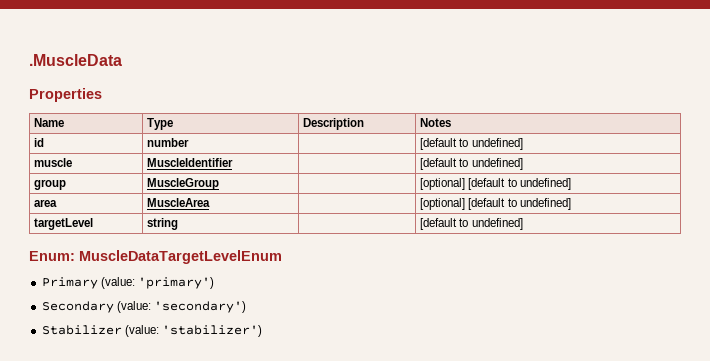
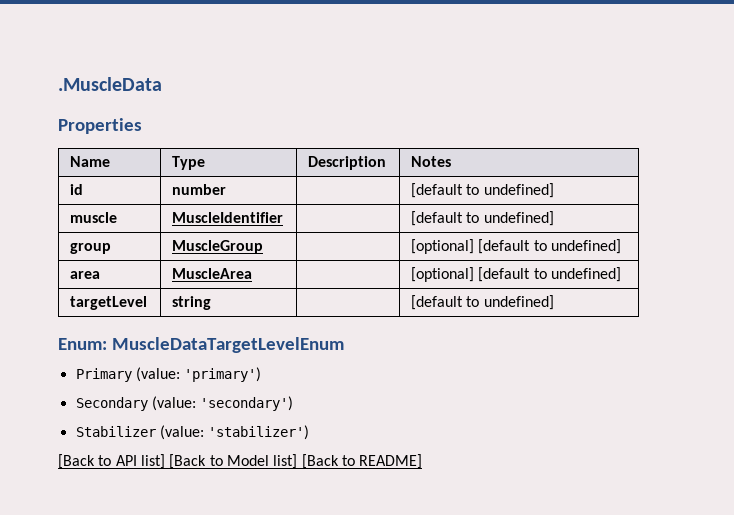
+ [Back to API list] [Back to Model list] [Back to README]

